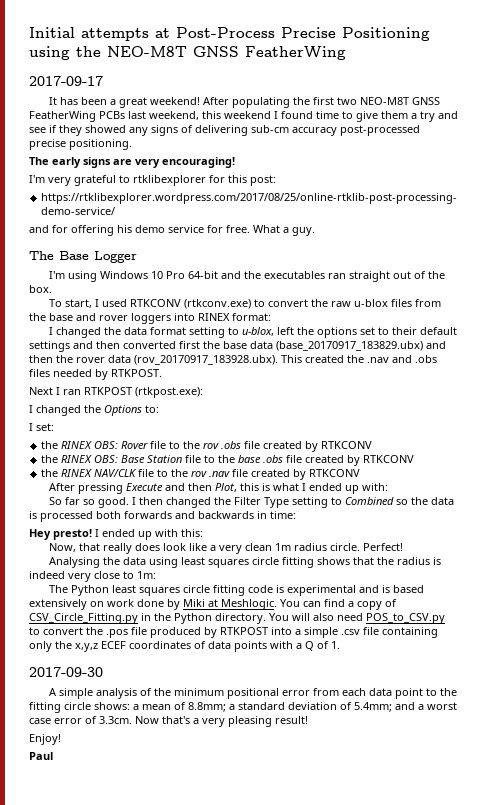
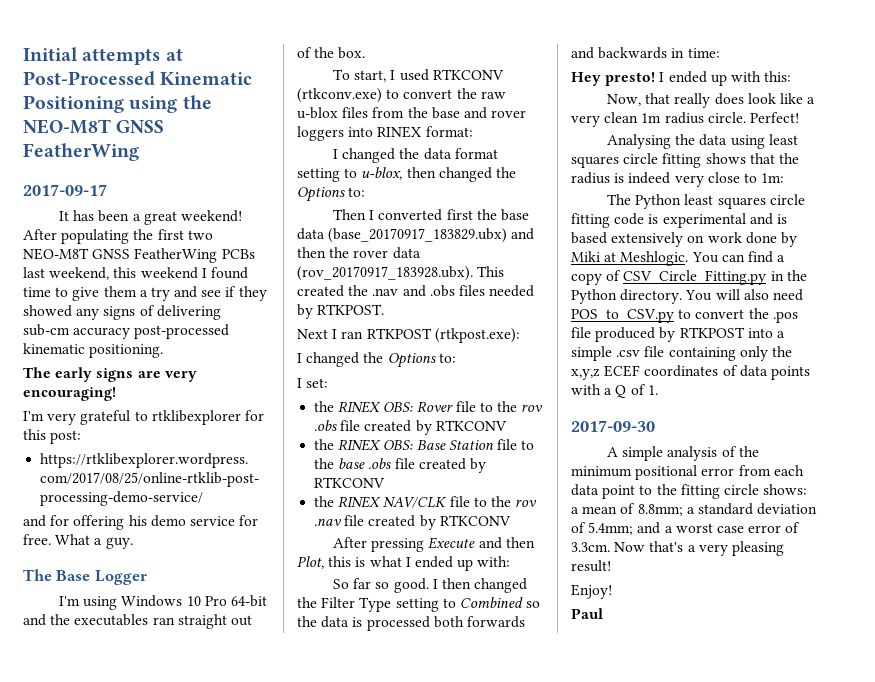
- Initial attempts at Post-Process Precise Positioning using the NEO-M8T GNSS FeatherWing
+ Initial attempts at Post-Processed Kinematic Positioning using the NEO-M8T GNSS FeatherWing
- After populating the first two NEO-M8T GNSS FeatherWing PCBs last weekend, this weekend I found time to give them a try and see if they showed any signs of delivering sub-cm accuracy post-processed precise positioning.
+ After populating the first two NEO-M8T GNSS FeatherWing PCBs last weekend, this weekend I found time to give them a try and see if they showed any signs of delivering sub-cm accuracy post-processed kinematic positioning.
- I changed the data format setting to u-blox, left the options set to their default settings and then converted first the base data (base_20170917_183829.ubx) and then the rover data (rov_20170917_183928.ubx). This created the .nav and .obs files needed by RTKPOST.
+ I changed the data format setting to u-blox, then changed the Options to:
+ Then I converted first the base data (base_20170917_183829.ubx) and then the rover data (rov_20170917_183928.ubx). This created the .nav and .obs files needed by RTKPOST.

